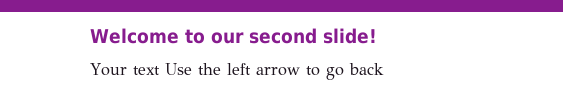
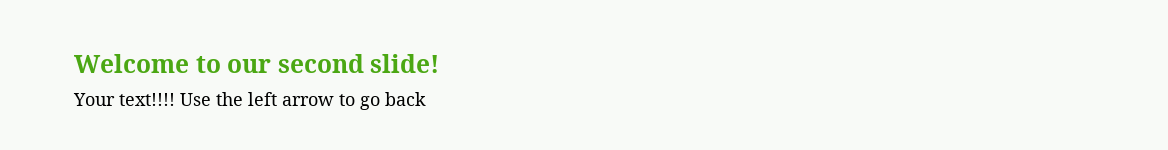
- Your text Use the left arrow to go back
+ Your text!!!! Use the left arrow to go back

